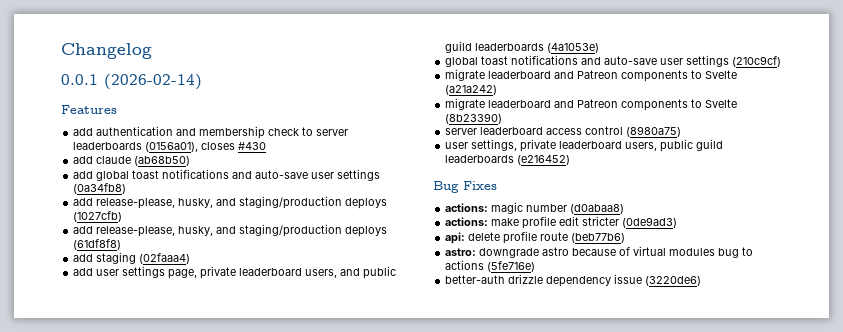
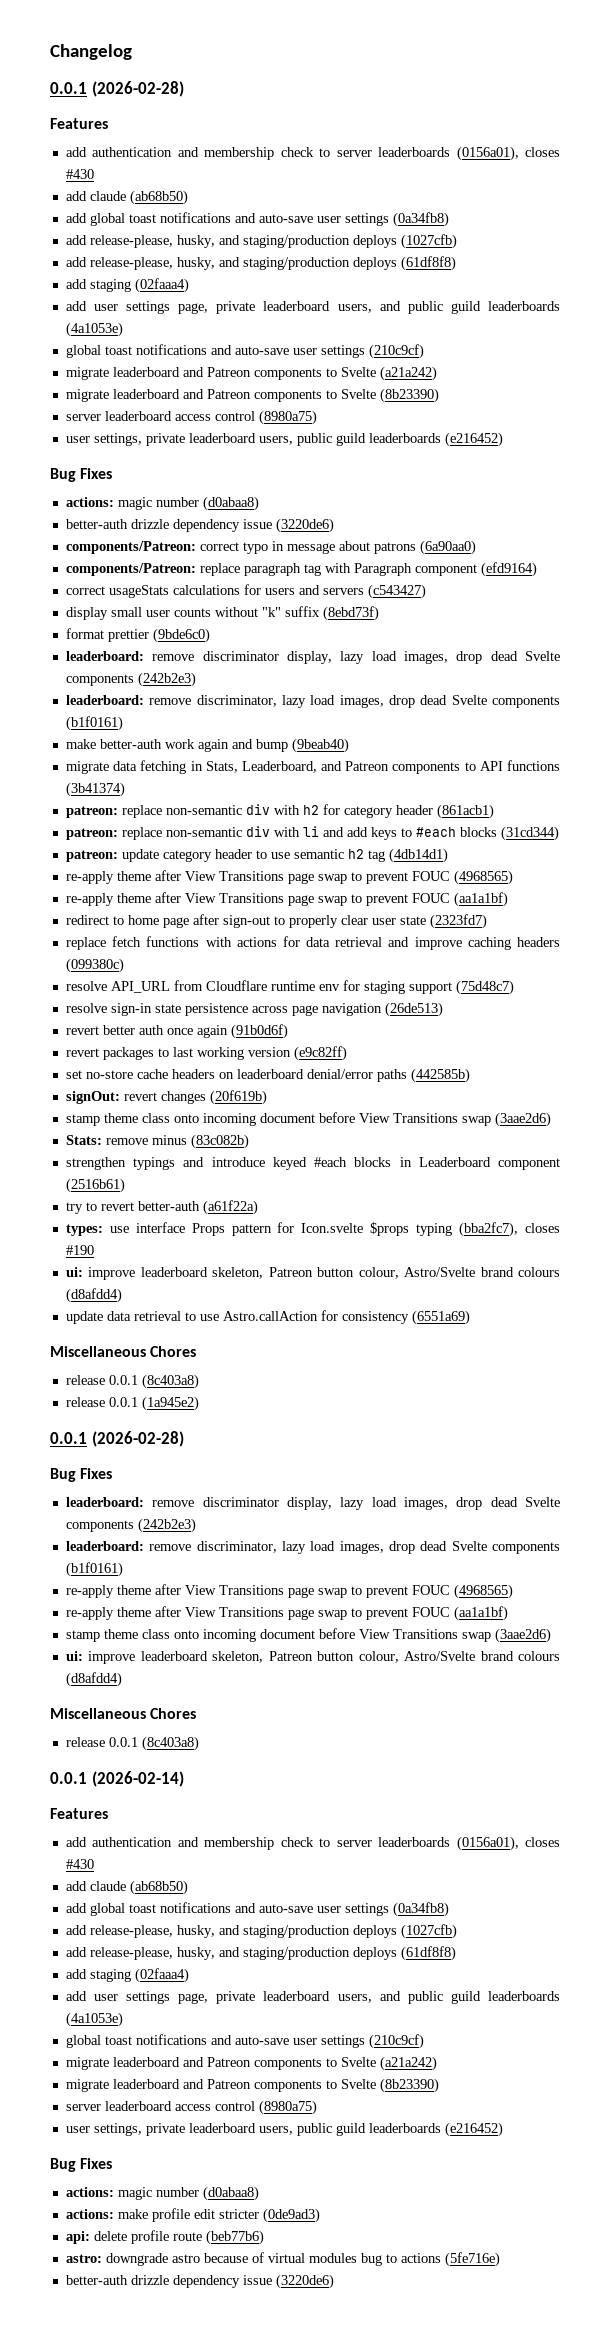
  Changelog
+ 0.0.1 (2026-02-28)
+ Features
+ add authentication and membership check to server leaderboards (0156a01), closes #430
+ add claude (ab68b50)
+ add global toast notifications and auto-save user settings (0a34fb8)
+ add release-please, husky, and staging/production deploys (1027cfb)
+ add release-please, husky, and staging/production deploys (61df8f8)
+ add staging (02faaa4)
+ add user settings page, private leaderboard users, and public guild leaderboards (4a1053e)
+ global toast notifications and auto-save user settings (210c9cf)
+ migrate leaderboard and Patreon components to Svelte (a21a242)
+ migrate leaderboard and Patreon components to Svelte (8b23390)
+ server leaderboard access control (8980a75)
+ user settings, private leaderboard users, public guild leaderboards (e216452)
+ Bug Fixes
+ actions: magic number (d0abaa8)
+ better-auth drizzle dependency issue (3220de6)
+ components/Patreon: correct typo in message about patrons (6a90aa0)
+ components/Patreon: replace paragraph tag with Paragraph component (efd9164)
+ correct usageStats calculations for users and servers (c543427)
+ display small user counts without "k" suffix (8ebd73f)
+ format prettier (9bde6c0)
+ leaderboard: remove discriminator display, lazy load images, drop dead Svelte components (242b2e3)
+ leaderboard: remove discriminator, lazy load images, drop dead Svelte components (b1f0161)
+ make better-auth work again and bump (9beab40)
+ migrate data fetching in Stats, Leaderboard, and Patreon components to API functions (3b41374)
+ patreon: replace non-semantic div with h2 for category header (861acb1)
+ patreon: replace non-semantic div with li and add keys to #each blocks (31cd344)
+ patreon: update category header to use semantic h2 tag (4db14d1)
+ re-apply theme after View Transitions page swap to prevent FOUC (4968565)
+ re-apply theme after View Transitions page swap to prevent FOUC (aa1a1bf)
+ redirect to home page after sign-out to properly clear user state (2323fd7)
+ replace fetch functions with actions for data retrieval and improve caching headers (099380c)
+ resolve API_URL from Cloudflare runtime env for staging support (75d48c7)
+ resolve sign-in state persistence across page navigation (26de513)
+ revert better auth once again (91b0d6f)
+ revert packages to last working version (e9c82ff)
+ set no-store cache headers on leaderboard denial/error paths (442585b)
+ signOut: revert changes (20f619b)
+ stamp theme class onto incoming document before View Transitions swap (3aae2d6)
+ Stats: remove minus (83c082b)
+ strengthen typings and introduce keyed #each blocks in Leaderboard component (2516b61)
+ try to revert better-auth (a61f22a)
+ types: use interface Props pattern for Icon.svelte $props typing (bba2fc7), closes #190
+ ui: improve leaderboard skeleton, Patreon button colour, Astro/Svelte brand colours (d8afdd4)
+ update data retrieval to use Astro.callAction for consistency (6551a69)
+ Miscellaneous Chores
+ release 0.0.1 (8c403a8)
+ release 0.0.1 (1a945e2)
+ 0.0.1 (2026-02-28)
+ Bug Fixes
+ leaderboard: remove discriminator display, lazy load images, drop dead Svelte components (242b2e3)
+ leaderboard: remove discriminator, lazy load images, drop dead Svelte components (b1f0161)
+ re-apply theme after View Transitions page swap to prevent FOUC (4968565)
+ re-apply theme after View Transitions page swap to prevent FOUC (aa1a1bf)
+ stamp theme class onto incoming document before View Transitions swap (3aae2d6)
+ ui: improve leaderboard skeleton, Patreon button colour, Astro/Svelte brand colours (d8afdd4)
+ Miscellaneous Chores
+ release 0.0.1 (8c403a8)

